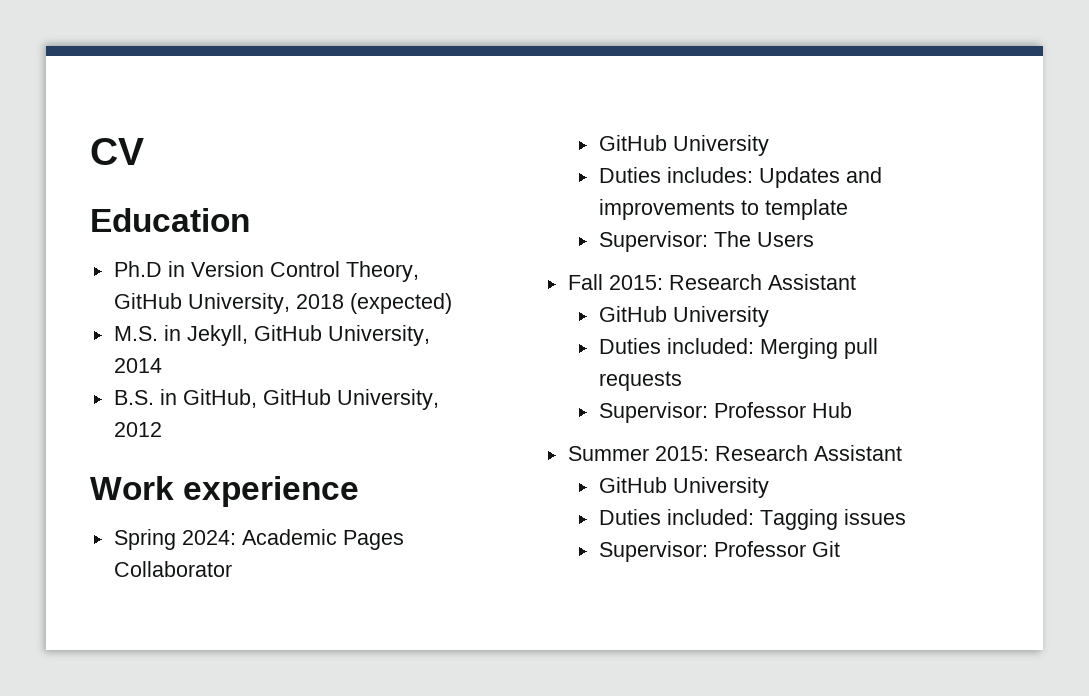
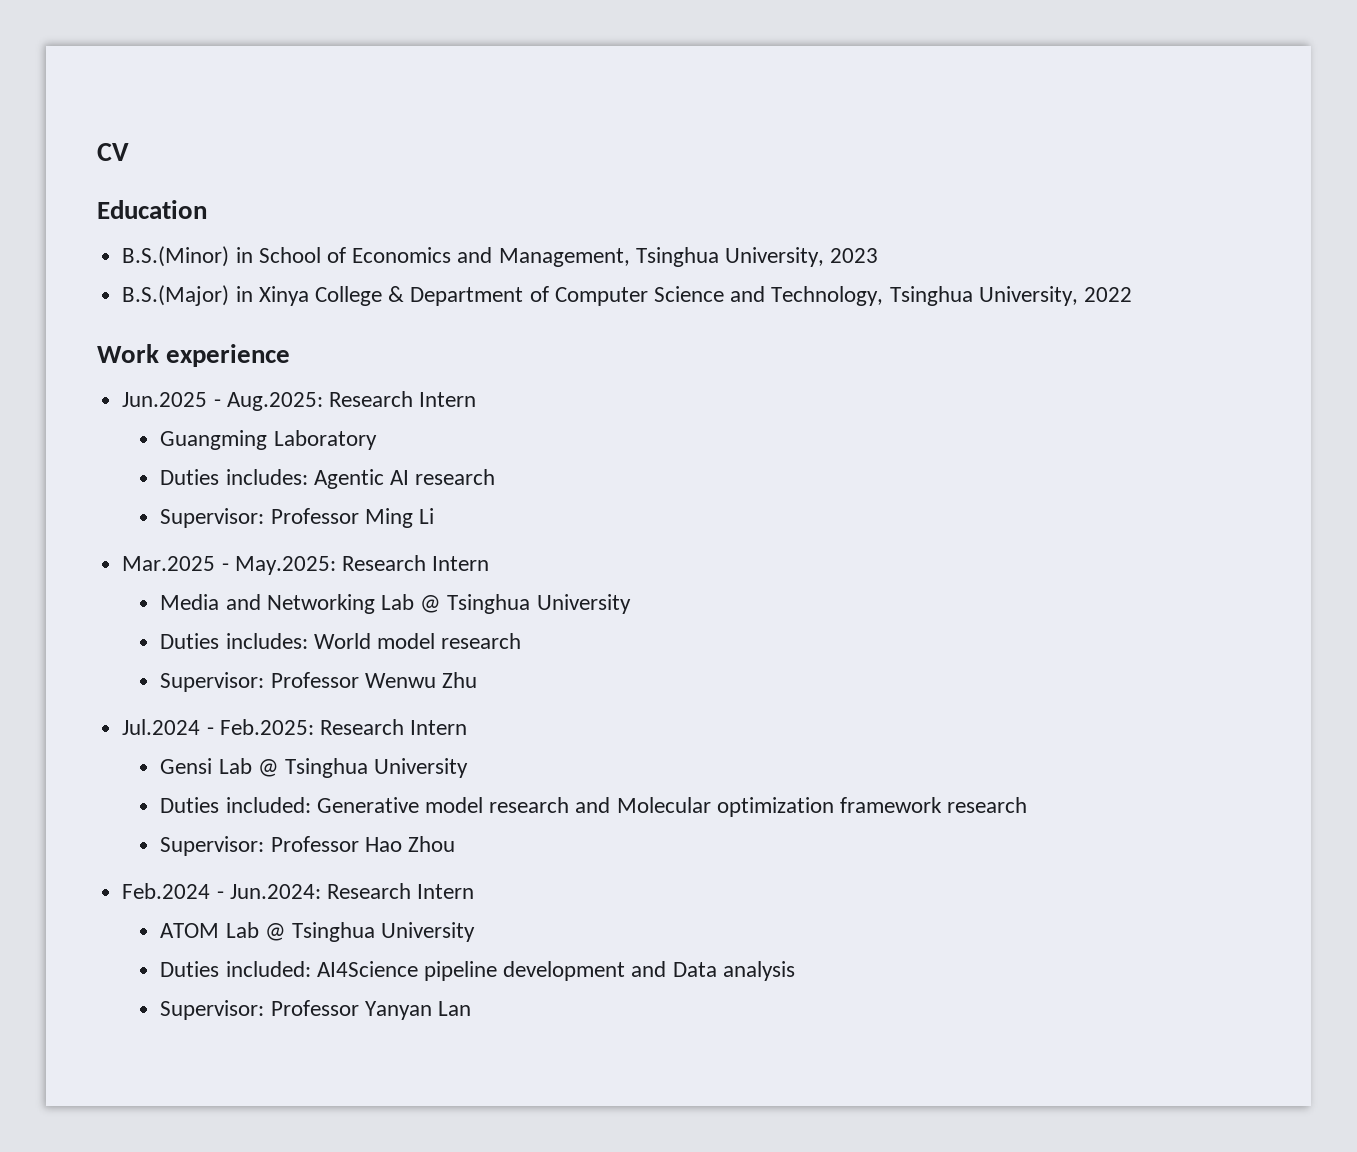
- Ph.D in Version Control Theory, GitHub University, 2018 (expected)
- M.S. in Jekyll, GitHub University, 2014
- B.S. in GitHub, GitHub University, 2012
+ B.S.(Minor) in School of Economics and Management, Tsinghua University, 2023
+ B.S.(Major) in Xinya College & Department of Computer Science and Technology, Tsinghua University, 2022
  Work experience
- Spring 2024: Academic Pages Collaborator
- GitHub University
- Duties includes: Updates and improvements to template
- Supervisor: The Users
- Fall 2015: Research Assistant
- GitHub University
- Duties included: Merging pull requests
- Supervisor: Professor Hub
- Summer 2015: Research Assistant
- GitHub University
- Duties included: Tagging issues
- Supervisor: Professor Git
+ Jun.2025 - Aug.2025: Research Intern
+ Guangming Laboratory
+ Duties includes: Agentic AI research
+ Supervisor: Professor Ming Li
+ Mar.2025 - May.2025: Research Intern
+ Media and Networking Lab @ Tsinghua University
+ Duties includes: World model research
+ Supervisor: Professor Wenwu Zhu
+ Jul.2024 - Feb.2025: Research Intern
+ Gensi Lab @ Tsinghua University
+ Duties included: Generative model research and Molecular optimization framework research
+ Supervisor: Professor Hao Zhou
+ Feb.2024 - Jun.2024: Research Intern
+ ATOM Lab @ Tsinghua University
+ Duties included: AI4Science pipeline development and Data analysis
+ Supervisor: Professor Yanyan Lan

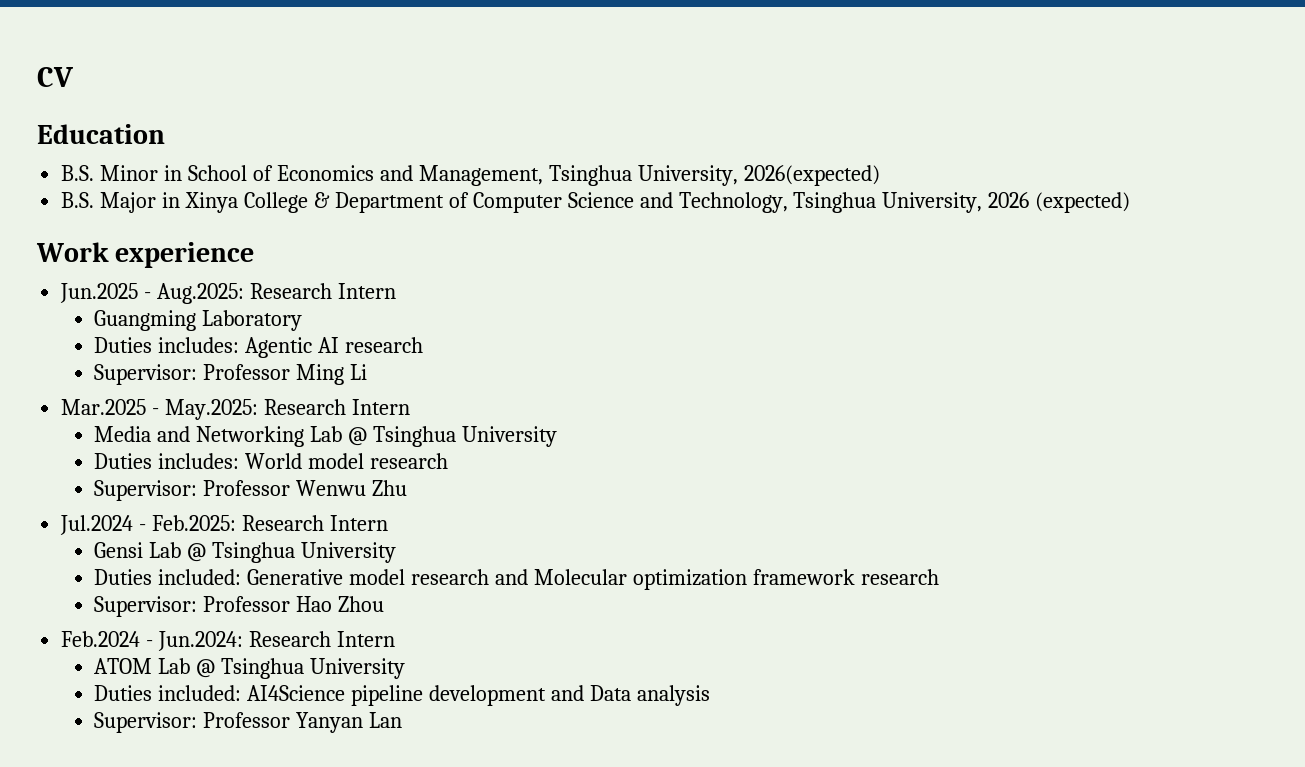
- B.S.(Minor) in School of Economics and Management, Tsinghua University, 2023
- B.S.(Major) in Xinya College & Department of Computer Science and Technology, Tsinghua University, 2022
+ B.S. Minor in School of Economics and Management, Tsinghua University, 2026(expected)
+ B.S. Major in Xinya College & Department of Computer Science and Technology, Tsinghua University, 2026 (expected)

